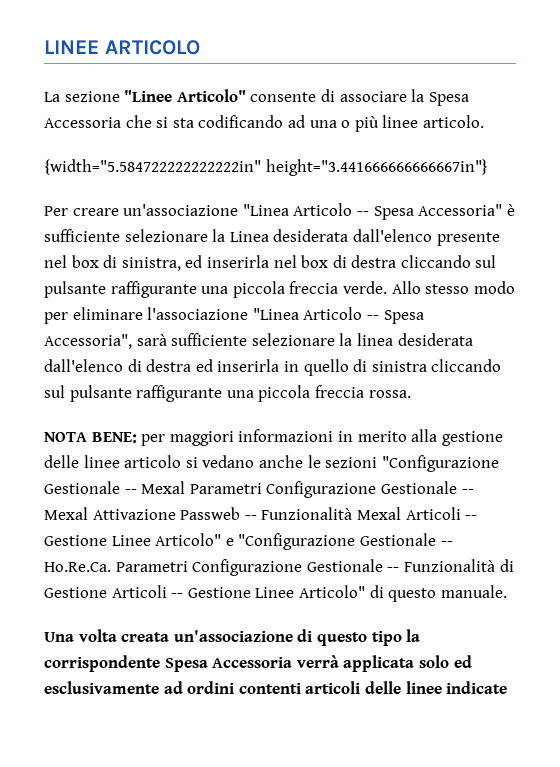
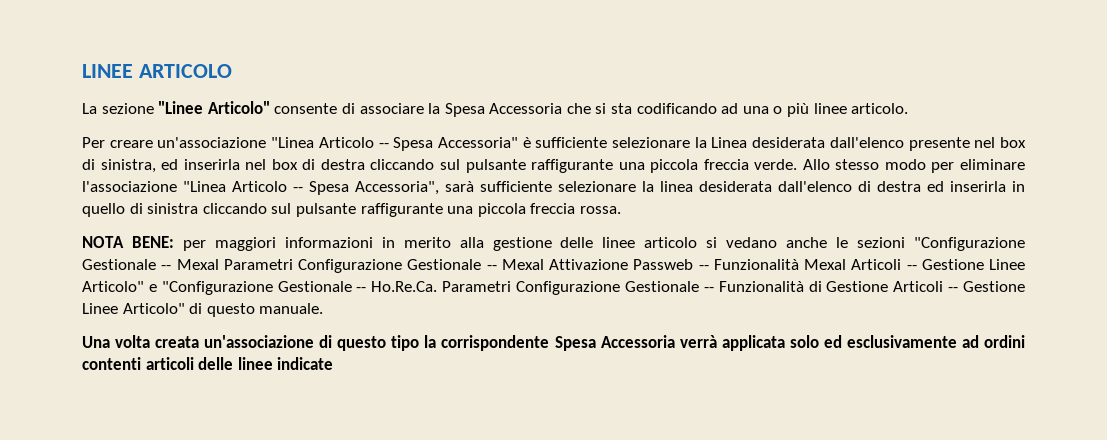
- {width="5.584722222222222in" height="3.441666666666667in"}

